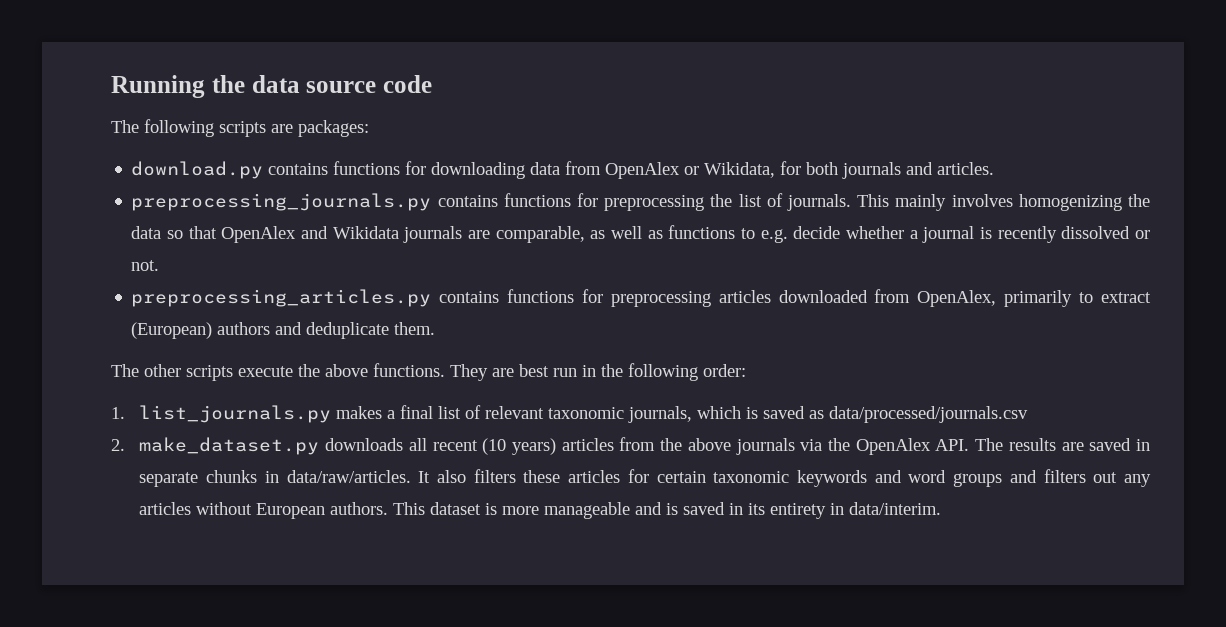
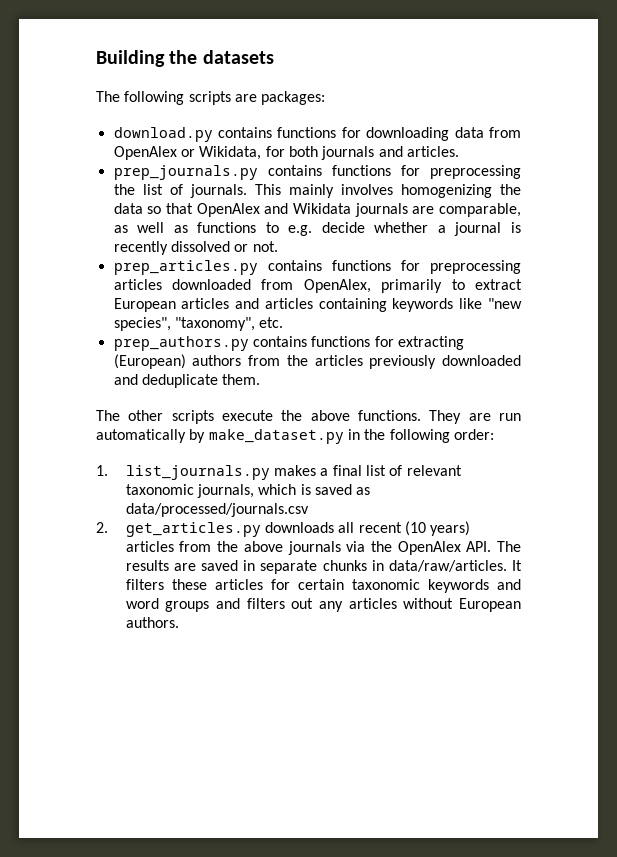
- Running the data source code
+ Building the datasets
- preprocessing_journals.py contains functions for preprocessing the list of journals.
+ prep_journals.py contains functions for preprocessing the list of journals.
- preprocessing_articles.py contains functions for preprocessing articles downloaded from OpenAlex, primarily to extract (European) authors and deduplicate them.
+ prep_articles.py contains functions for preprocessing articles downloaded from OpenAlex, primarily to extract European articles and articles containing keywords like "new species", "taxonomy", etc.
+ prep_authors.py contains functions for extracting (European) authors from the articles previously downloaded and deduplicate them.
- They are best run in the following order:
+ They are run automatically by make_dataset.py in the following order:
- 2. make_dataset.py downloads all recent (10 years) articles from the above journals via the OpenAlex API. The results are saved in separate chunks in data/raw/articles.
+ 2. get_articles.py downloads all recent (10 years) articles from the above journals via the OpenAlex API. The results are saved in separate chunks in data/raw/articles.
- It also filters these articles for certain taxonomic keywords and word groups and filters out any articles without European authors. This dataset is more manageable and is saved in its entirety in data/interim.
+ It filters these articles for certain taxonomic keywords and word groups and filters out any articles without European authors.

